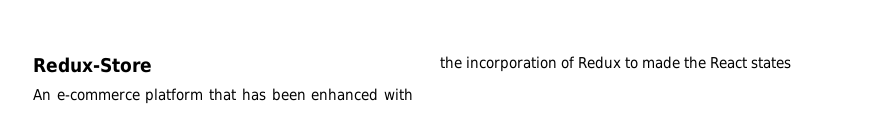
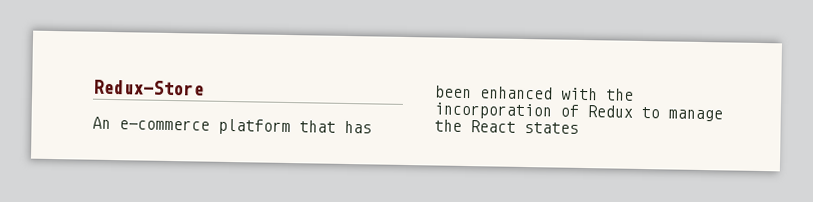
- An e-commerce platform that has been enhanced with the incorporation of Redux to made the React states
+ An e-commerce platform that has been enhanced with the incorporation of Redux to manage the React states

